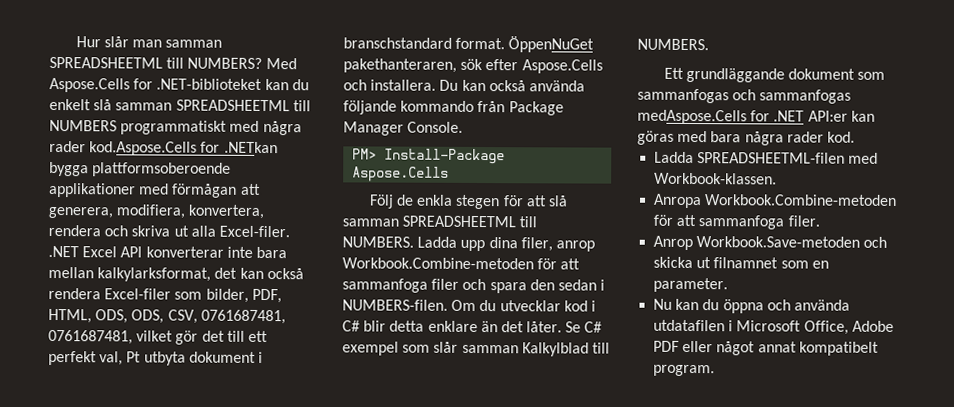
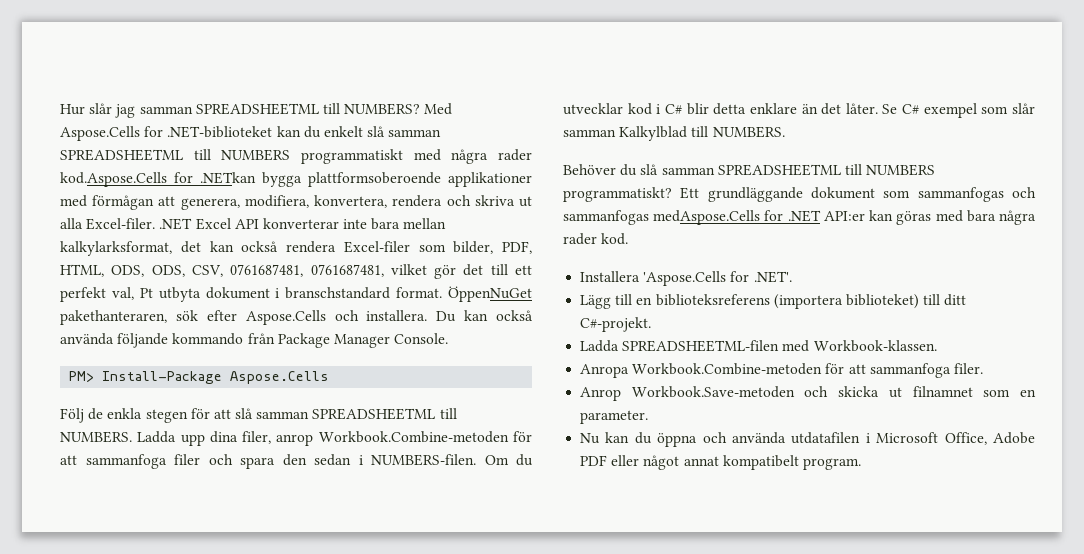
- Hur slår man samman SPREADSHEETML till NUMBERS?
+ Hur slår jag samman SPREADSHEETML till NUMBERS?
+ Behöver du slå samman SPREADSHEETML till NUMBERS programmatiskt?
+ Installera 'Aspose.Cells for .NET'.
+ Lägg till en biblioteksreferens (importera biblioteket) till ditt C#-projekt.

